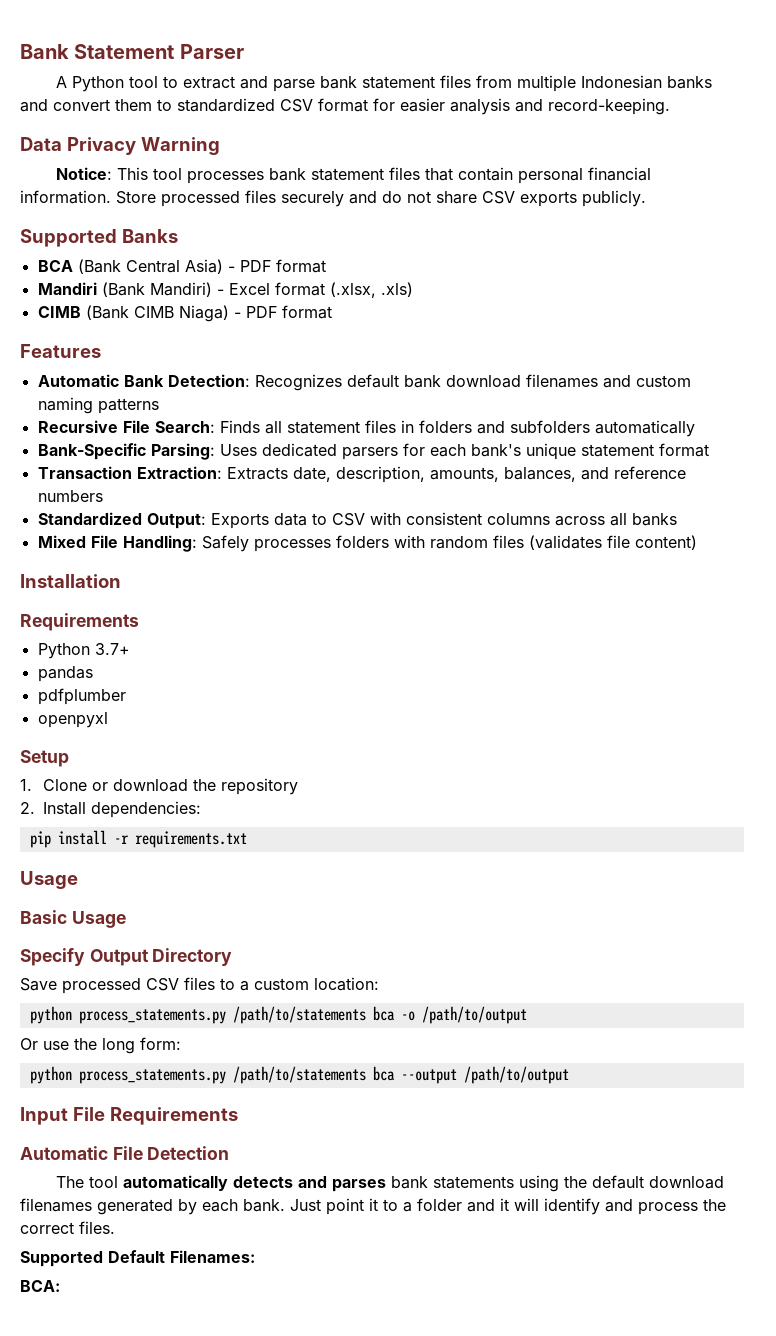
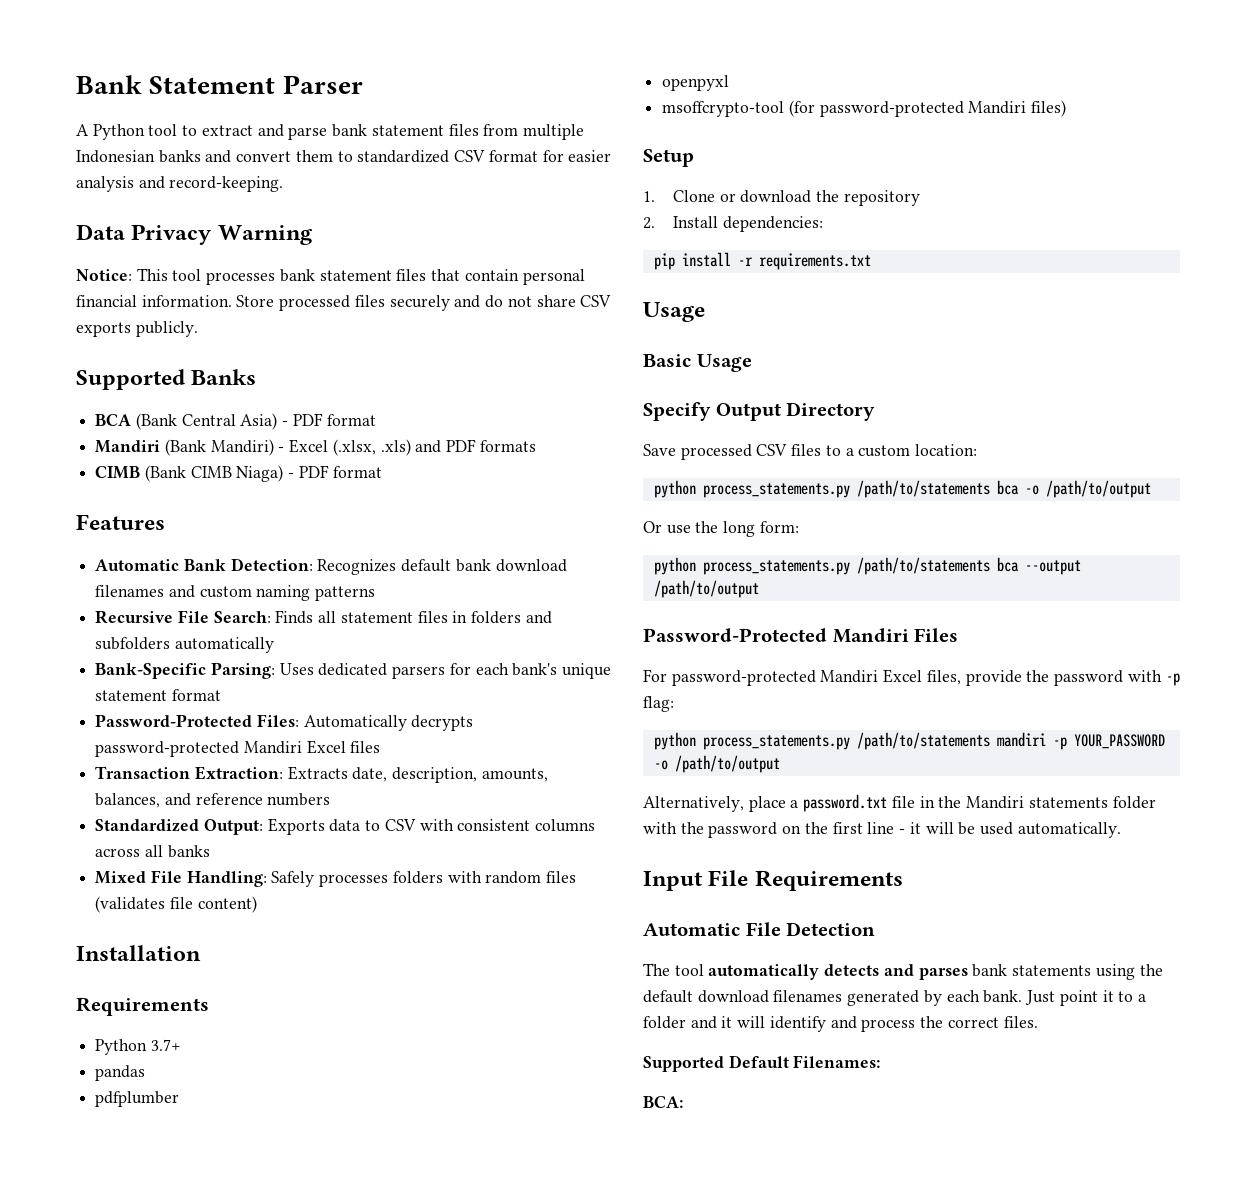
- Mandiri (Bank Mandiri) - Excel format (.xlsx, .xls)
+ Mandiri (Bank Mandiri) - Excel (.xlsx, .xls) and PDF formats
+ Password-Protected Files: Automatically decrypts password-protected Mandiri Excel files
+ msoffcrypto-tool (for password-protected Mandiri files)
+ Password-Protected Mandiri Files
+ For password-protected Mandiri Excel files, provide the password with -p flag:
+ python process_statements.py /path/to/statements mandiri -p YOUR_PASSWORD -o /path/to/output
+ Alternatively, place a password.txt file in the Mandiri statements folder with the password on the first line - it will be used automatically.

